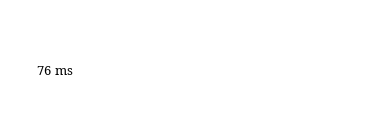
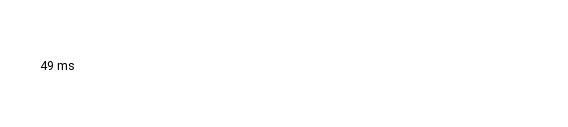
- 76 ms
+ 49 ms

